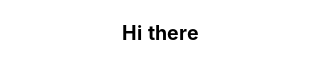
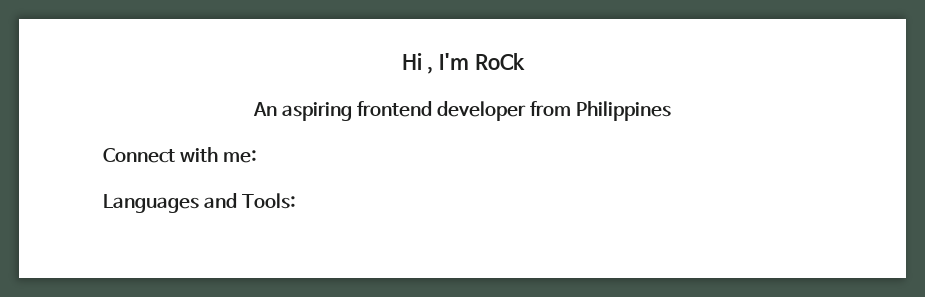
- Hi there
+ Hi , I'm RoCk
+ An aspiring frontend developer from Philippines
+ Connect with me:
+ Languages and Tools:

